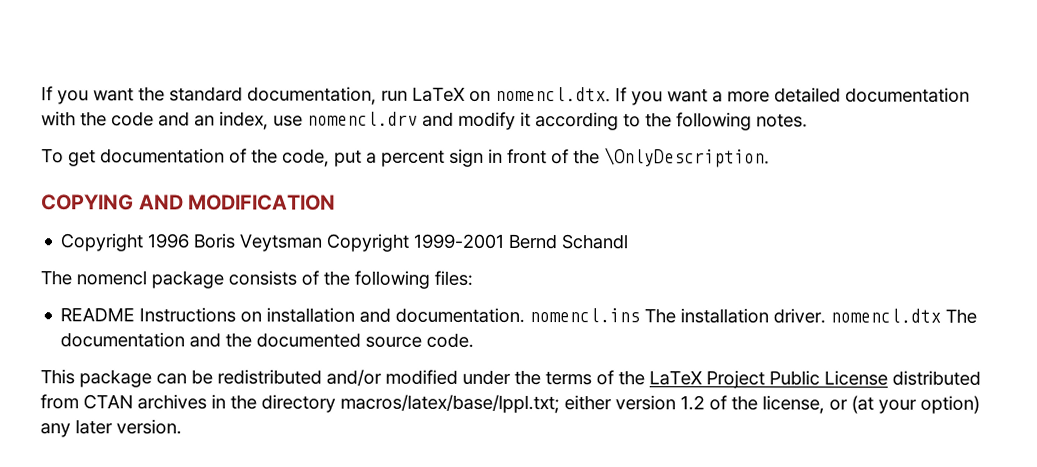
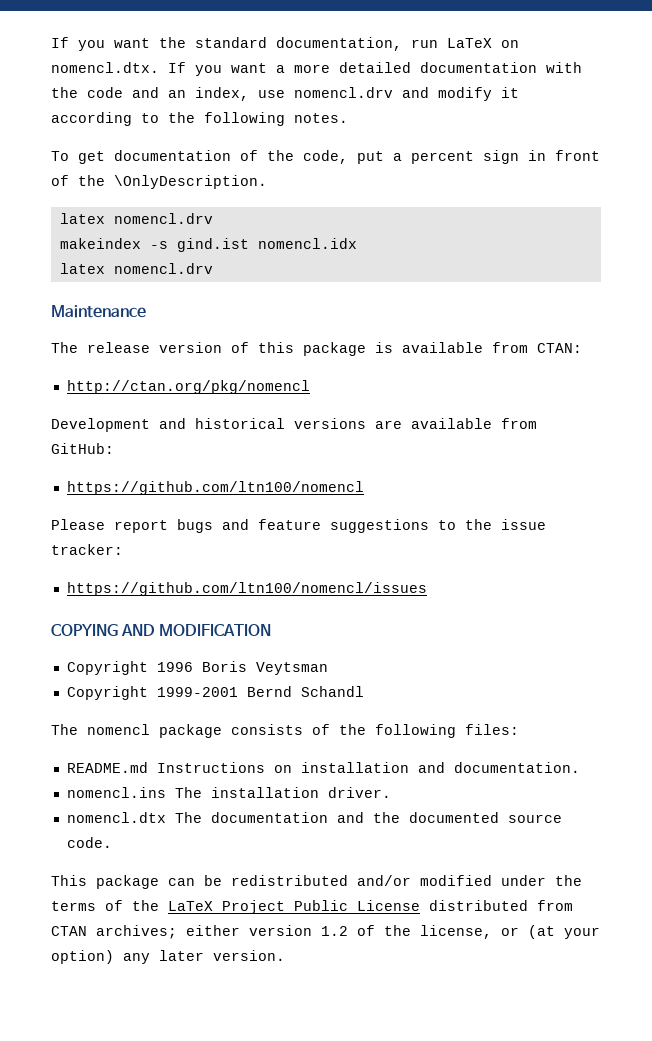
  To get documentation of the code, put a percent sign in front of the \OnlyDescription.
+ latex nomencl.drv
+ makeindex -s gind.ist nomencl.idx
+ latex nomencl.drv
+ Maintenance
+ The release version of this package is available from CTAN:
+ http://ctan.org/pkg/nomencl
+ Development and historical versions are available from GitHub:
+ https://github.com/ltn100/nomencl
+ Please report bugs and feature suggestions to the issue tracker:
+ https://github.com/ltn100/nomencl/issues
- Copyright 1996 Boris Veytsman Copyright 1999-2001 Bernd Schandl
+ Copyright 1996 Boris Veytsman
+ Copyright 1999-2001 Bernd Schandl
- README Instructions on installation and documentation. nomencl.ins The installation driver. nomencl.dtx The documentation and the documented source code.
+ README.md Instructions on installation and documentation.
+ nomencl.ins The installation driver.
+ nomencl.dtx The documentation and the documented source code.
- This package can be redistributed and/or modified under the terms of the LaTeX Project Public License distributed from CTAN archives in the directory macros/latex/base/lppl.txt; either version 1.2 of the license, or (at your option) any later version.
+ This package can be redistributed and/or modified under the terms of the LaTeX Project Public License distributed from CTAN archives; either version 1.2 of the license, or (at your option) any later version.

